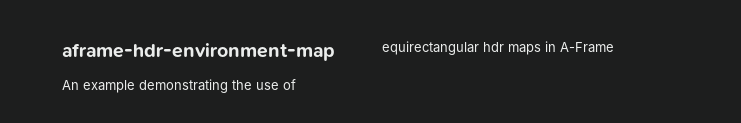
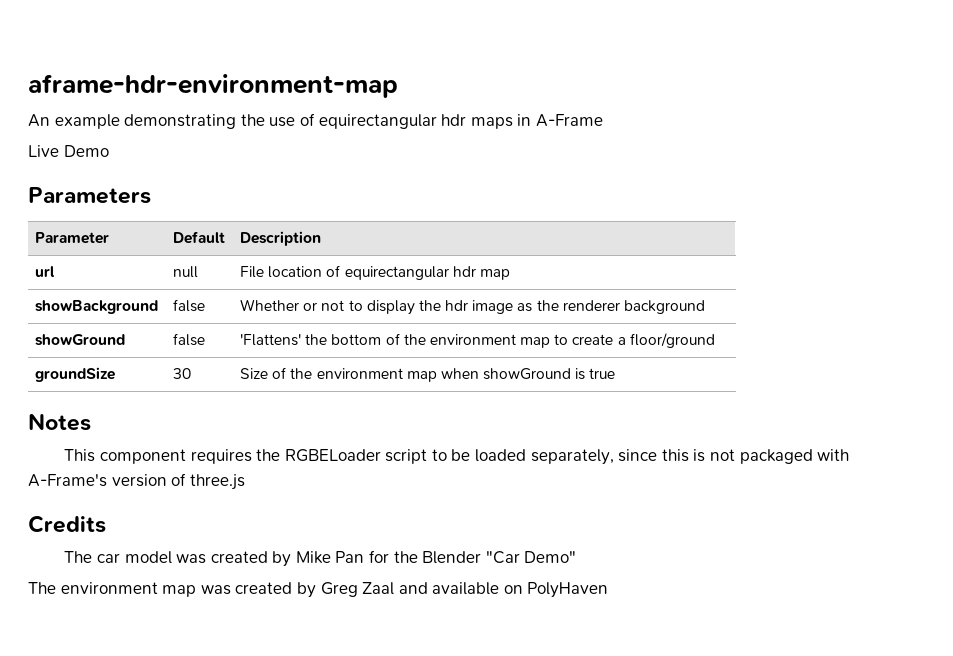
+ Live Demo
+ Parameters
+ Parameter | Default | Description
+ url | null | File location of equirectangular hdr map
+ showBackground | false | Whether or not to display the hdr image as the renderer background
+ showGround | false | 'Flattens' the bottom of the environment map to create a floor/ground
+ groundSize | 30 | Size of the environment map when showGround is true
+ Notes
+ This component requires the RGBELoader script to be loaded separately, since this is not packaged with A-Frame's version of three.js
+ Credits
+ The car model was created by Mike Pan for the Blender "Car Demo"
+ The environment map was created by Greg Zaal and available on PolyHaven

